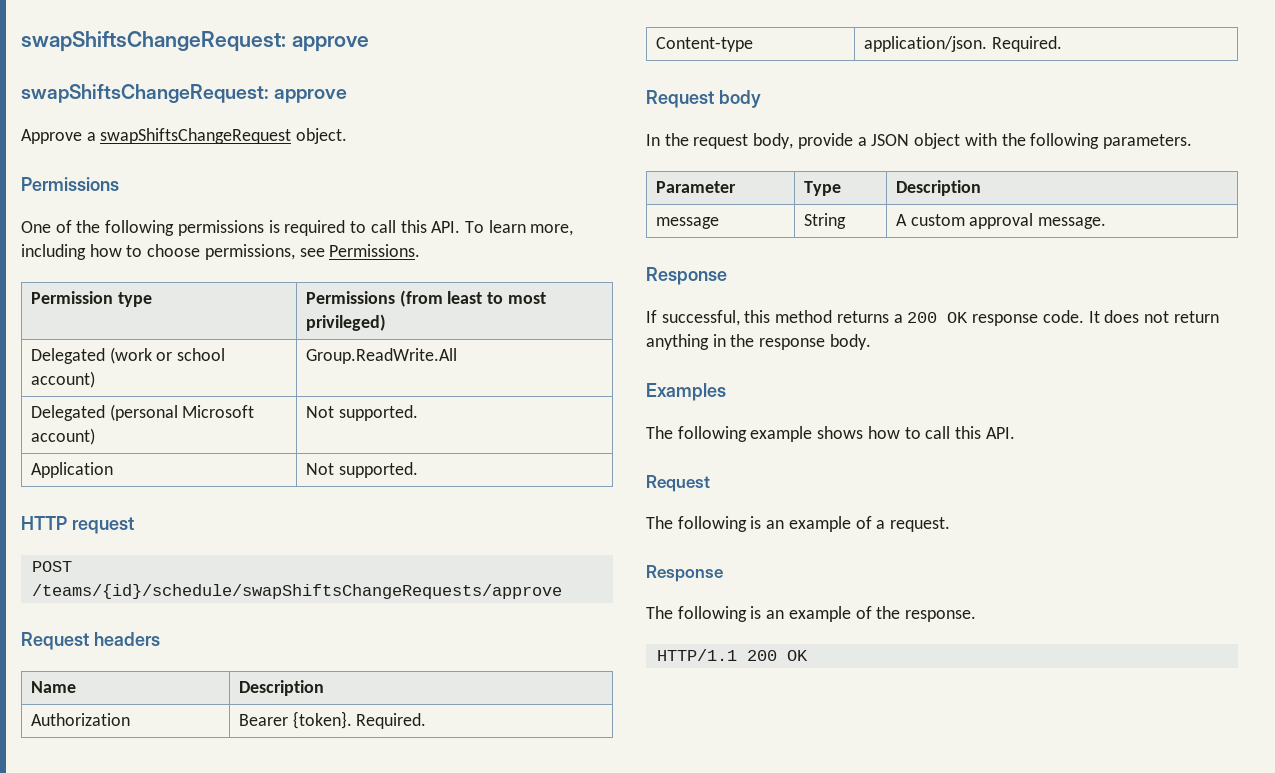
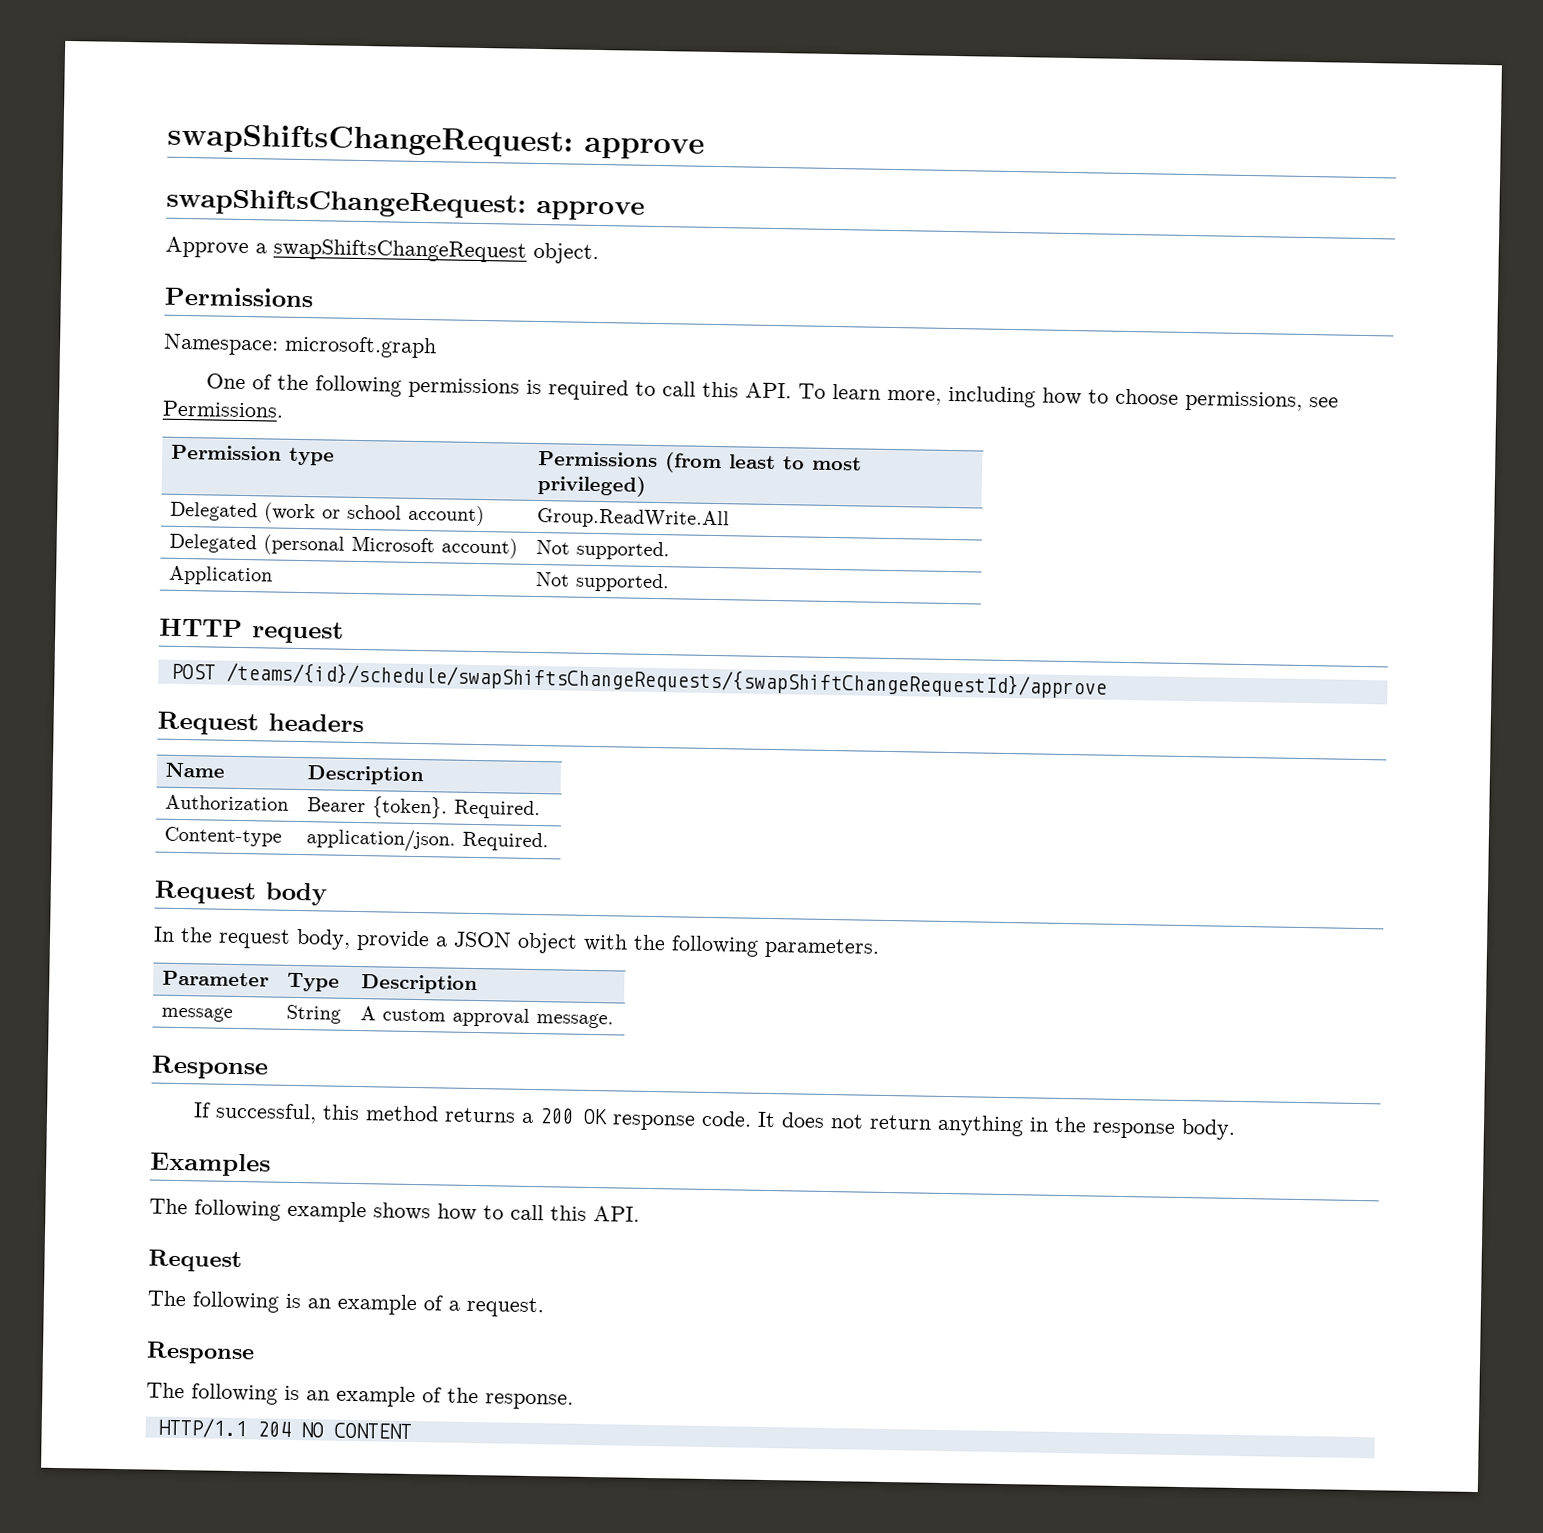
+ Namespace: microsoft.graph
- POST /teams/{id}/schedule/swapShiftsChangeRequests/approve
+ POST /teams/{id}/schedule/swapShiftsChangeRequests/{swapShiftChangeRequestId}/approve
- HTTP/1.1 200 OK
+ HTTP/1.1 204 NO CONTENT

